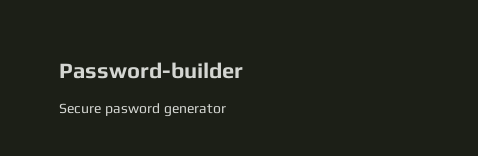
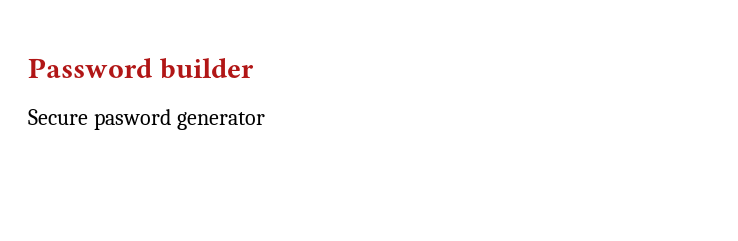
- Password-builder
+ Password builder

